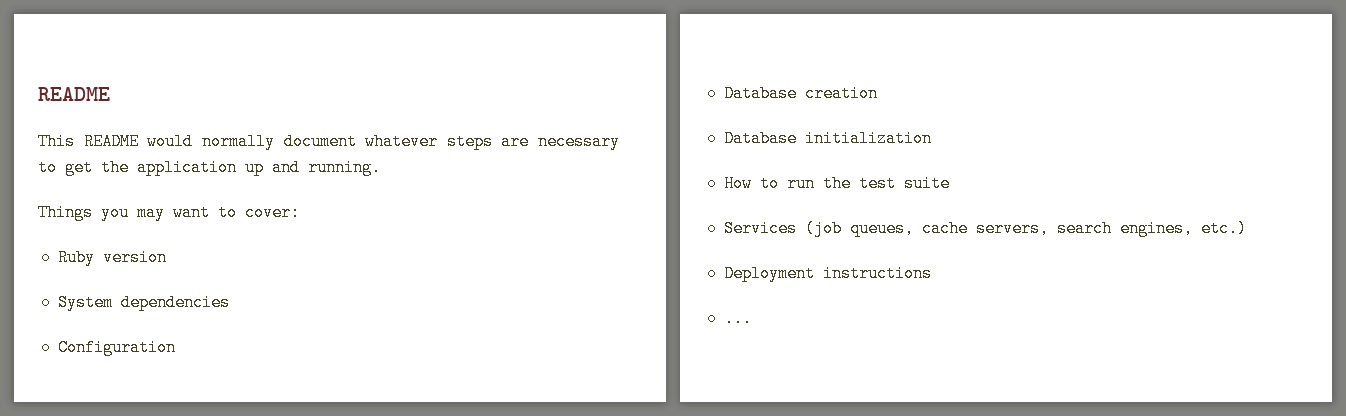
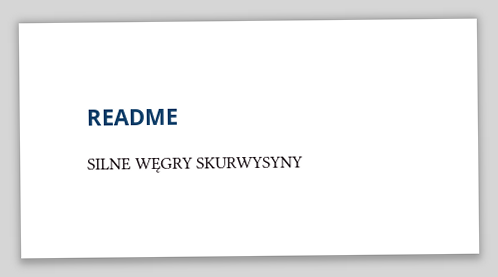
- This README would normally document whatever steps are necessary to get the application up and running.
- Things you may want to cover:
- Ruby version
- System dependencies
- Configuration
- Database creation
- Database initialization
- How to run the test suite
- Services (job queues, cache servers, search engines, etc.)
- Deployment instructions
- ...
+ SILNE WĘGRY SKURWYSYNY

